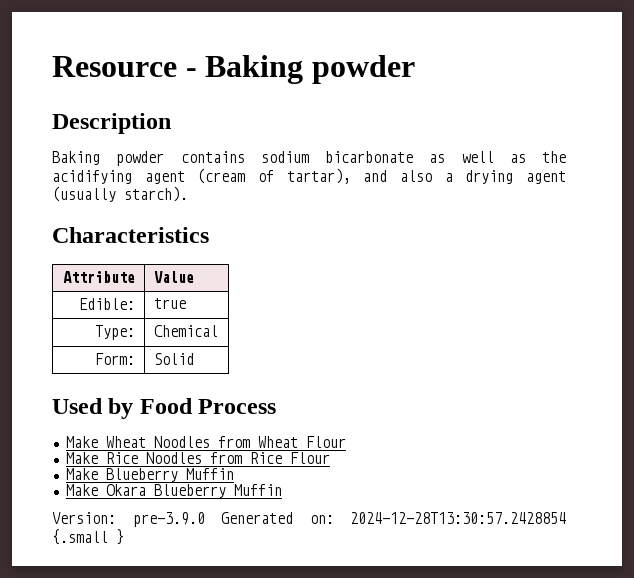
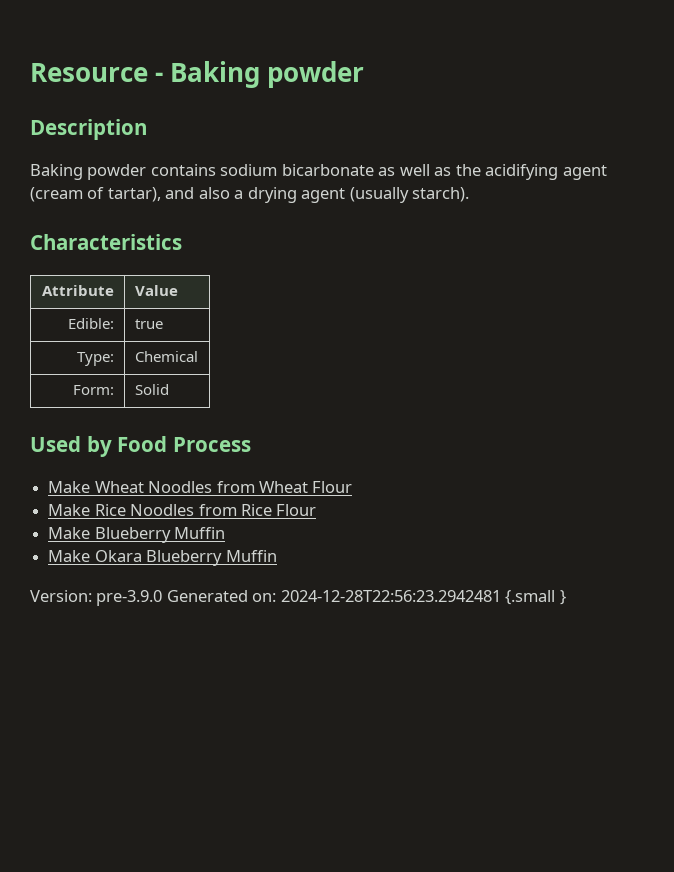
- Version: pre-3.9.0 Generated on: 2024-12-28T13:30:57.2428854 {.small }
+ Version: pre-3.9.0 Generated on: 2024-12-28T22:56:23.2942481 {.small }

